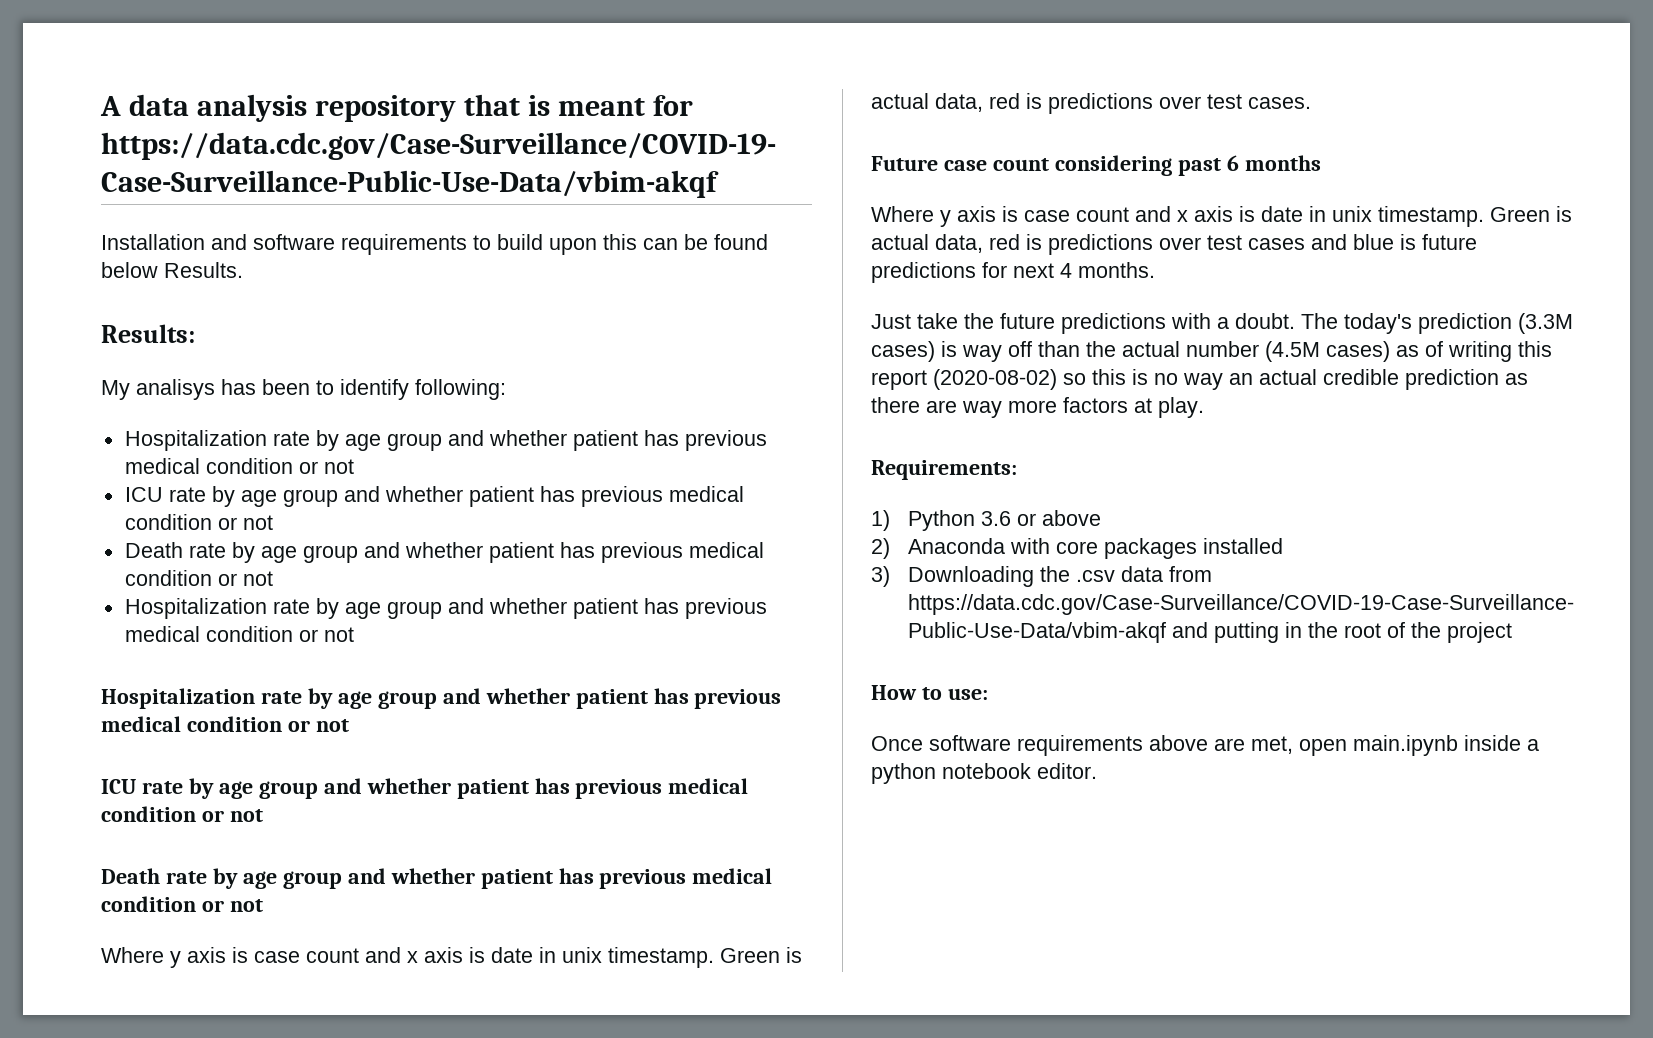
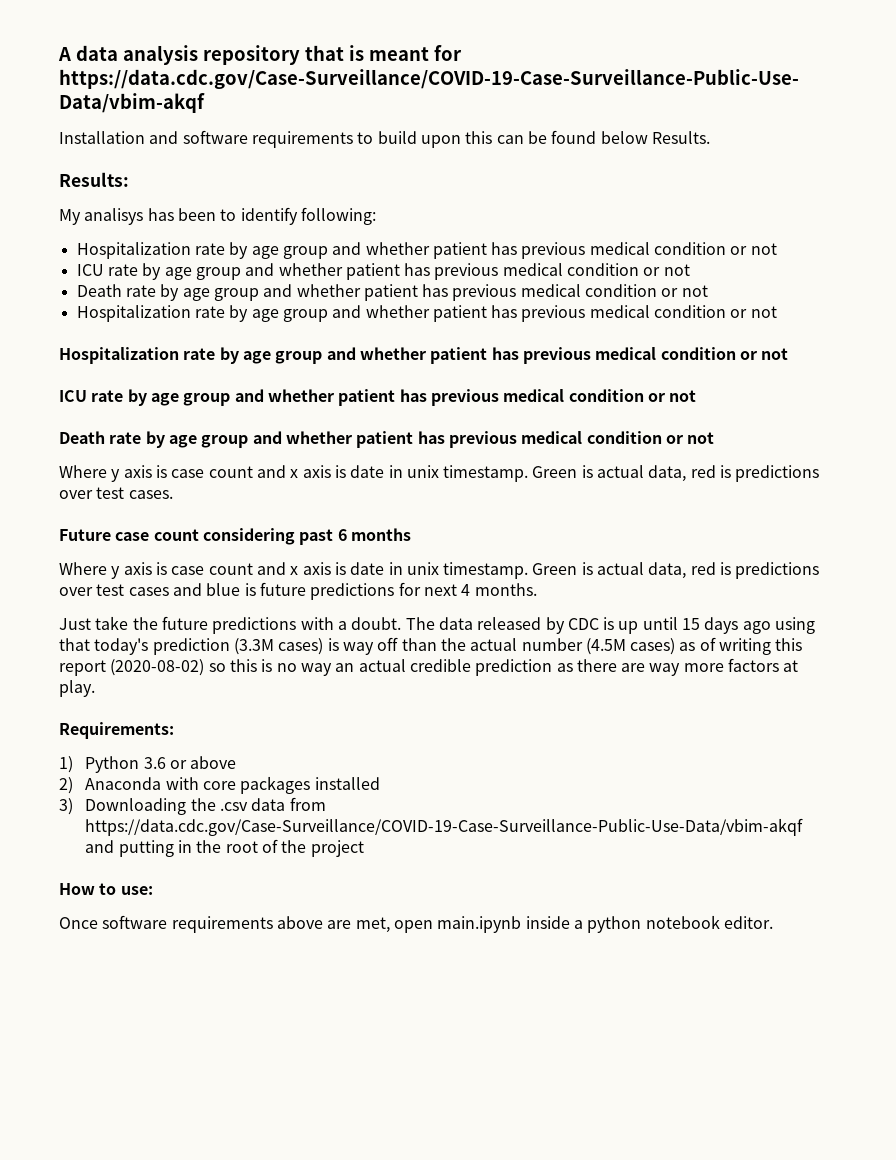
- The today's prediction (3.3M cases) is way off than the actual number (4.5M cases) as of writing this report (2020-08-02) so this is no way an actual credible prediction as there are way more factors at play.
+ The data released by CDC is up until 15 days ago using that today's prediction (3.3M cases) is way off than the actual number (4.5M cases) as of writing this report (2020-08-02) so this is no way an actual credible prediction as there are way more factors at play.

